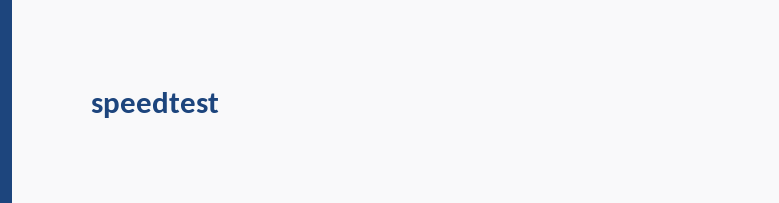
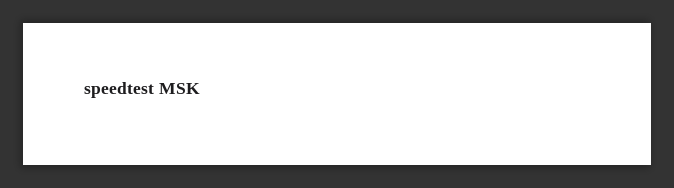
- speedtest
+ speedtest MSK

